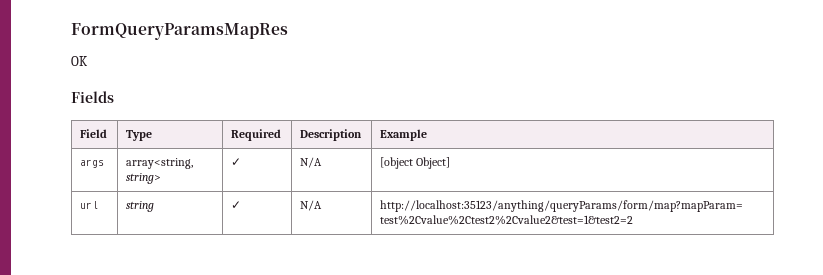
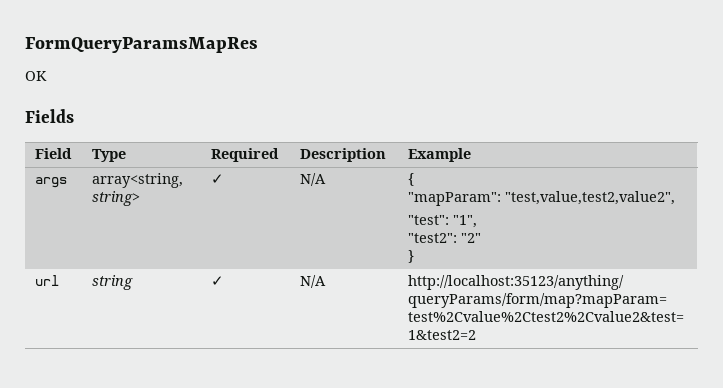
- args | array<string, string> | ✓ | N/A | [object Object]
+ args | array<string, string> | ✓ | N/A | {
+ "mapParam": "test,value,test2,value2",
+ "test": "1",
+ "test2": "2"
+ }

